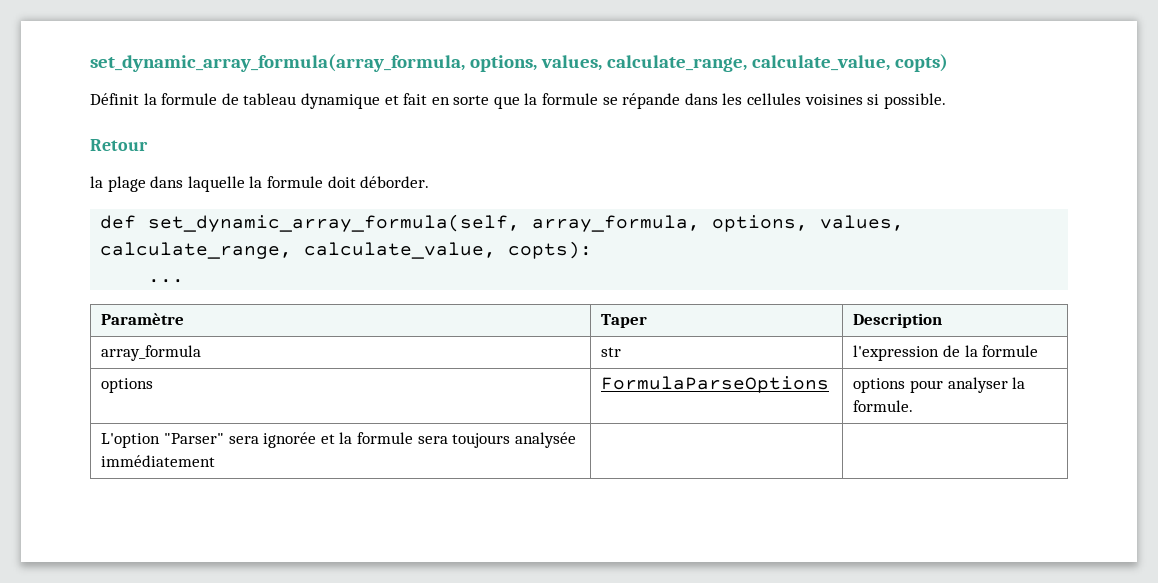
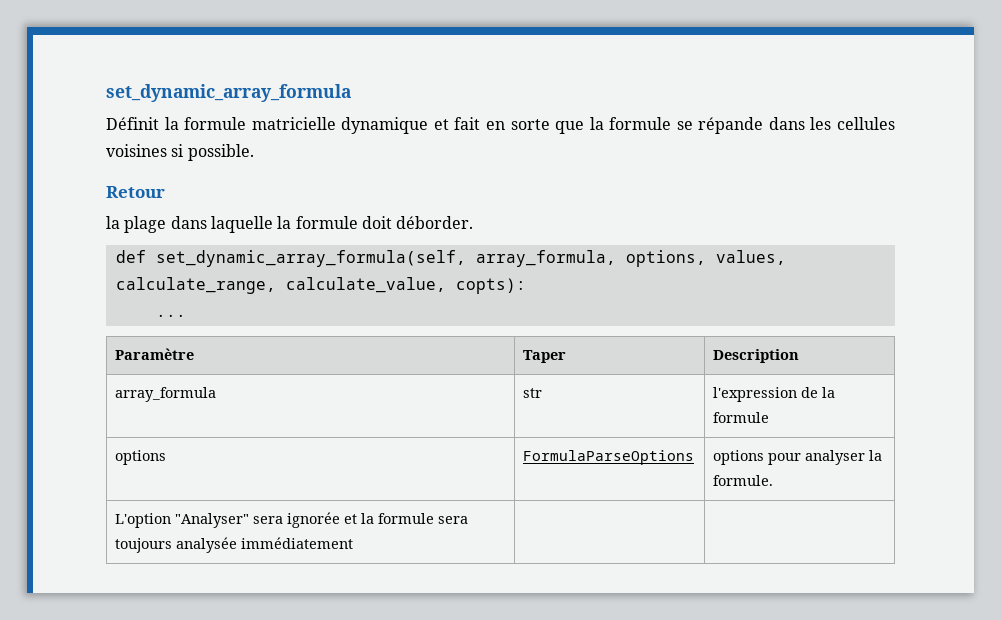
- set_dynamic_array_formula(array_formula, options, values, calculate_range, calculate_value, copts)
+ set_dynamic_array_formula
- Définit la formule de tableau dynamique et fait en sorte que la formule se répande dans les cellules voisines si possible.
+ Définit la formule matricielle dynamique et fait en sorte que la formule se répande dans les cellules voisines si possible.
- L'option "Parser" sera ignorée et la formule sera toujours analysée immédiatement | |
+ L'option "Analyser" sera ignorée et la formule sera toujours analysée immédiatement | |

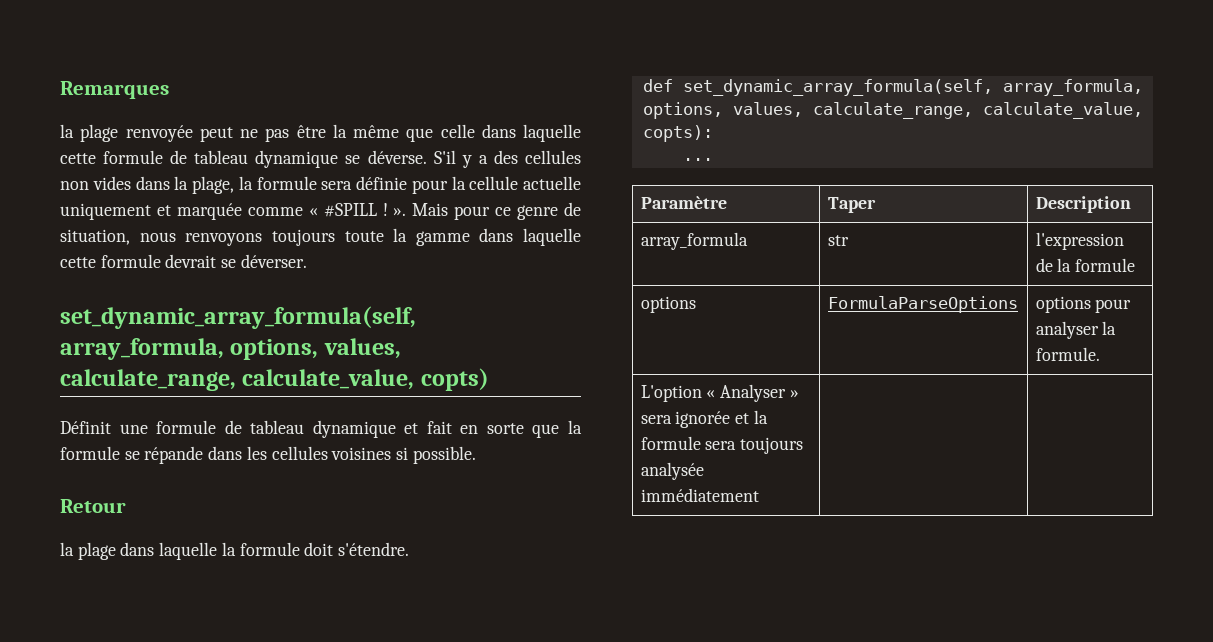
- set_dynamic_array_formula
- Définit la formule matricielle dynamique et fait en sorte que la formule se répande dans les cellules voisines si possible.
+ Remarques
+ la plage renvoyée peut ne pas être la même que celle dans laquelle cette formule de tableau dynamique se déverse. S'il y a des cellules non vides dans la plage, la formule sera définie pour la cellule actuelle uniquement et marquée comme « #SPILL ! ». Mais pour ce genre de situation, nous renvoyons toujours toute la gamme dans laquelle cette formule devrait se déverser.
+ set_dynamic_array_formula(self, array_formula, options, values, calculate_range, calculate_value, copts)
+ Définit une formule de tableau dynamique et fait en sorte que la formule se répande dans les cellules voisines si possible.
- la plage dans laquelle la formule doit déborder.
+ la plage dans laquelle la formule doit s'étendre.
- L'option "Analyser" sera ignorée et la formule sera toujours analysée immédiatement | |
+ L'option « Analyser » sera ignorée et la formule sera toujours analysée immédiatement | |

